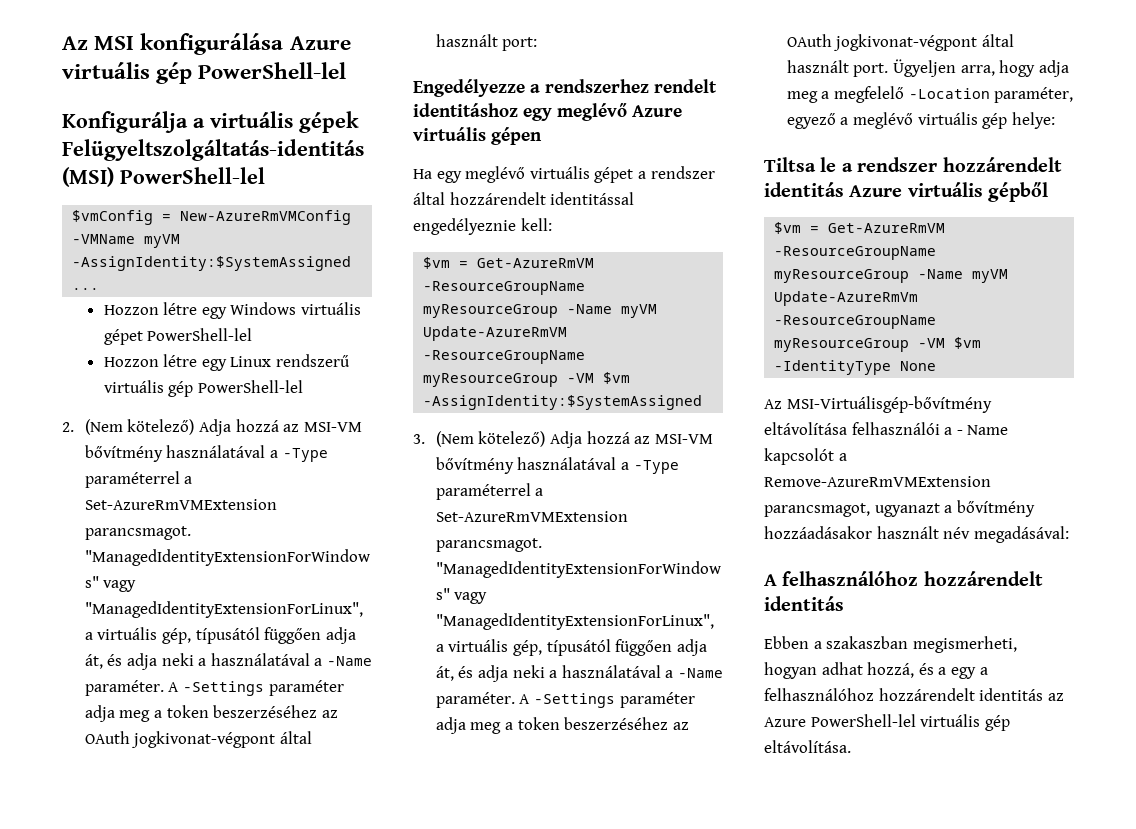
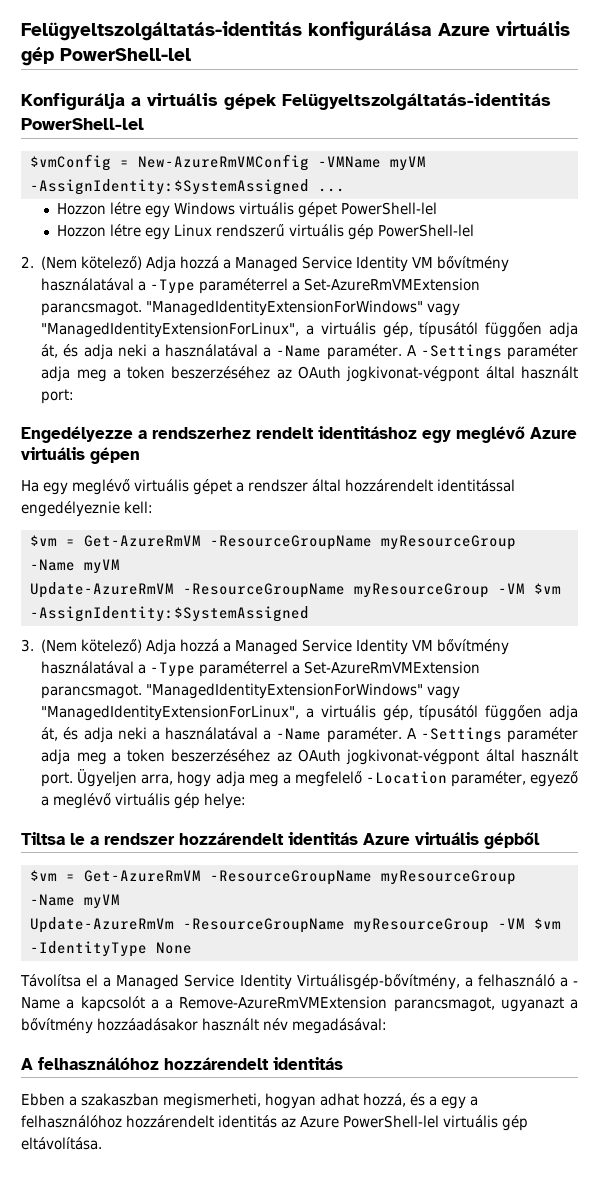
- Az MSI konfigurálása Azure virtuális gép PowerShell-lel
+ Felügyeltszolgáltatás-identitás konfigurálása Azure virtuális gép PowerShell-lel
- Konfigurálja a virtuális gépek Felügyeltszolgáltatás-identitás (MSI) PowerShell-lel
+ Konfigurálja a virtuális gépek Felügyeltszolgáltatás-identitás PowerShell-lel
- 2. (Nem kötelező) Adja hozzá az MSI-VM bővítmény használatával a -Type paraméterrel a Set-AzureRmVMExtension parancsmagot.
+ 2. (Nem kötelező) Adja hozzá a Managed Service Identity VM bővítmény használatával a -Type paraméterrel a Set-AzureRmVMExtension parancsmagot.
- 3. (Nem kötelező) Adja hozzá az MSI-VM bővítmény használatával a -Type paraméterrel a Set-AzureRmVMExtension parancsmagot.
+ 3. (Nem kötelező) Adja hozzá a Managed Service Identity VM bővítmény használatával a -Type paraméterrel a Set-AzureRmVMExtension parancsmagot.
- Az MSI-Virtuálisgép-bővítmény eltávolítása felhasználói a - Name kapcsolót a Remove-AzureRmVMExtension parancsmagot, ugyanazt a bővítmény hozzáadásakor használt név megadásával:
+ Távolítsa el a Managed Service Identity Virtuálisgép-bővítmény, a felhasználó a - Name a kapcsolót a a Remove-AzureRmVMExtension parancsmagot, ugyanazt a bővítmény hozzáadásakor használt név megadásával:

